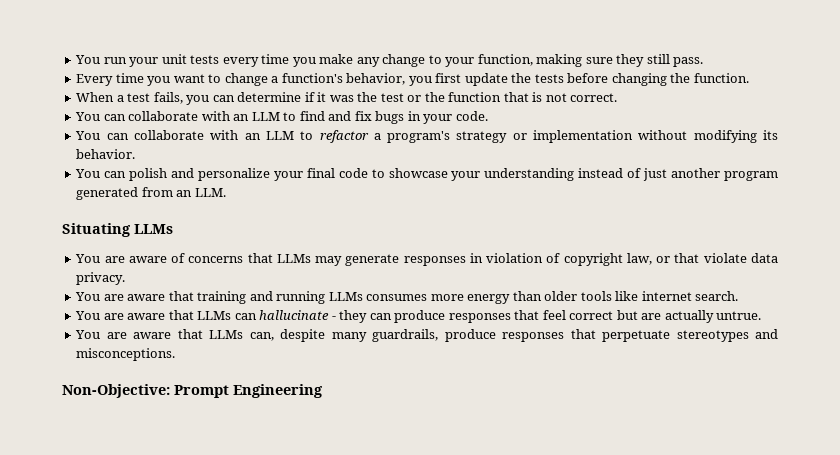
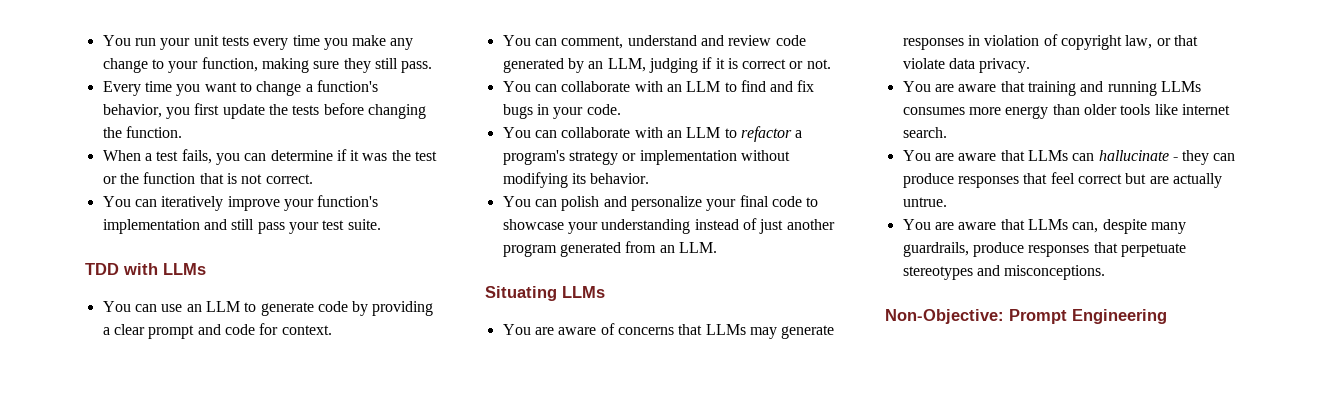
+ You can iteratively improve your function's implementation and still pass your test suite.
+ TDD with LLMs
+ You can use an LLM to generate code by providing a clear prompt and code for context.
+ You can comment, understand and review code generated by an LLM, judging if it is correct or not.

